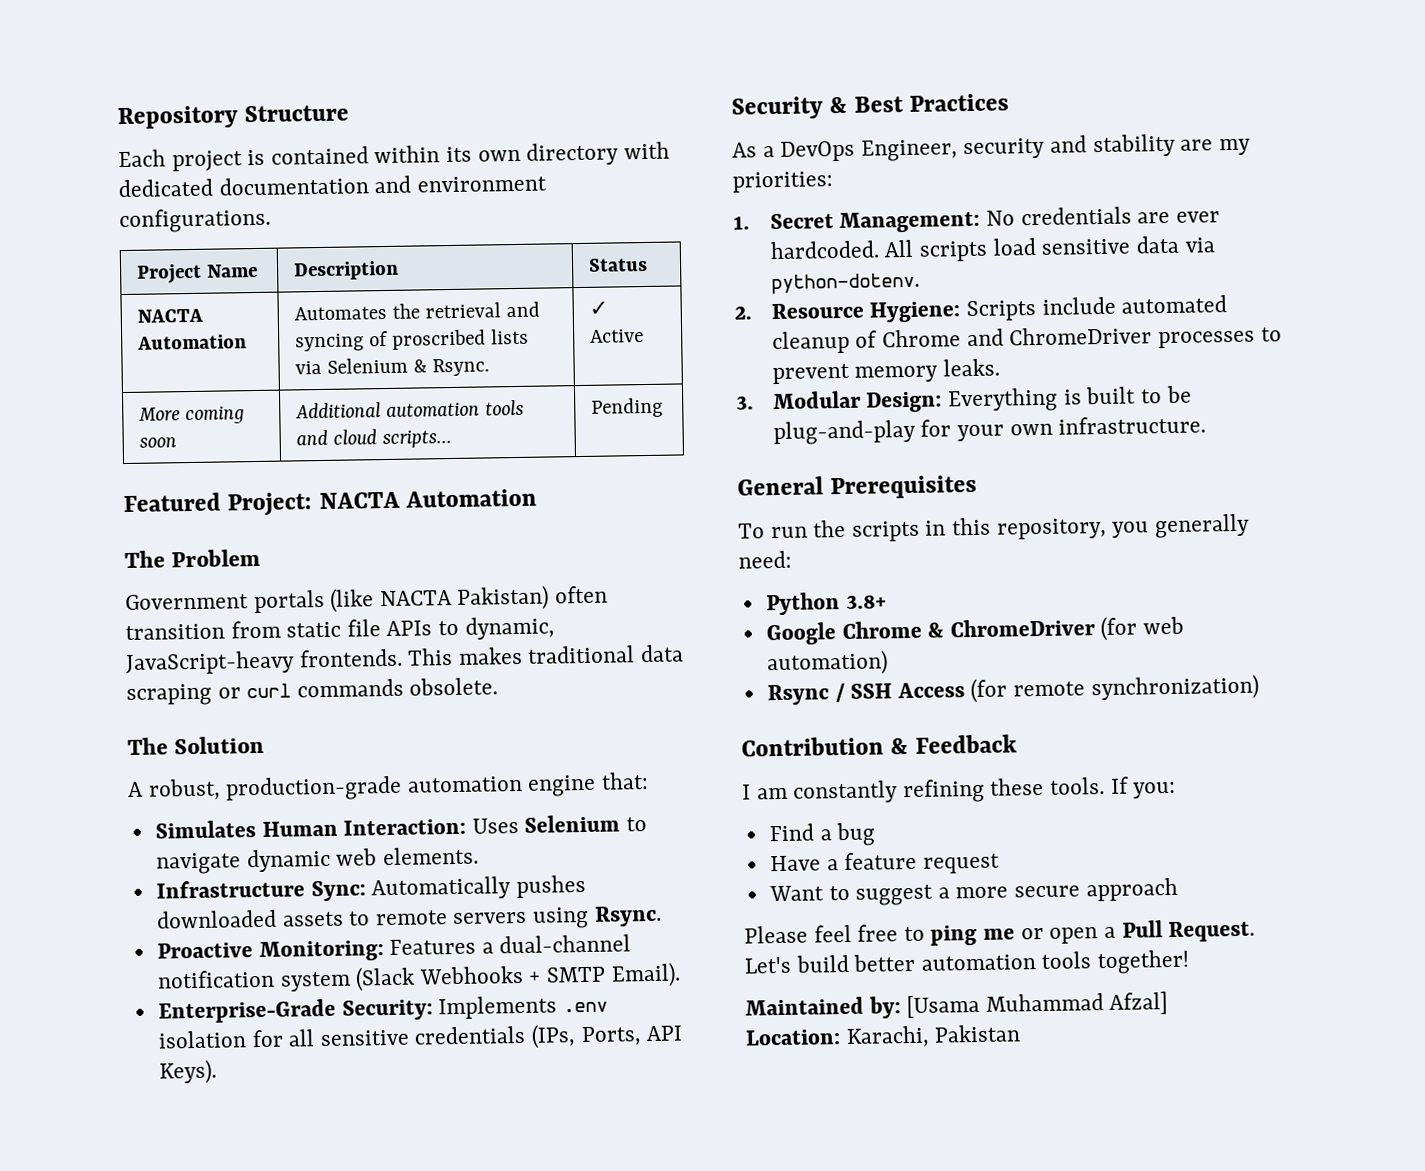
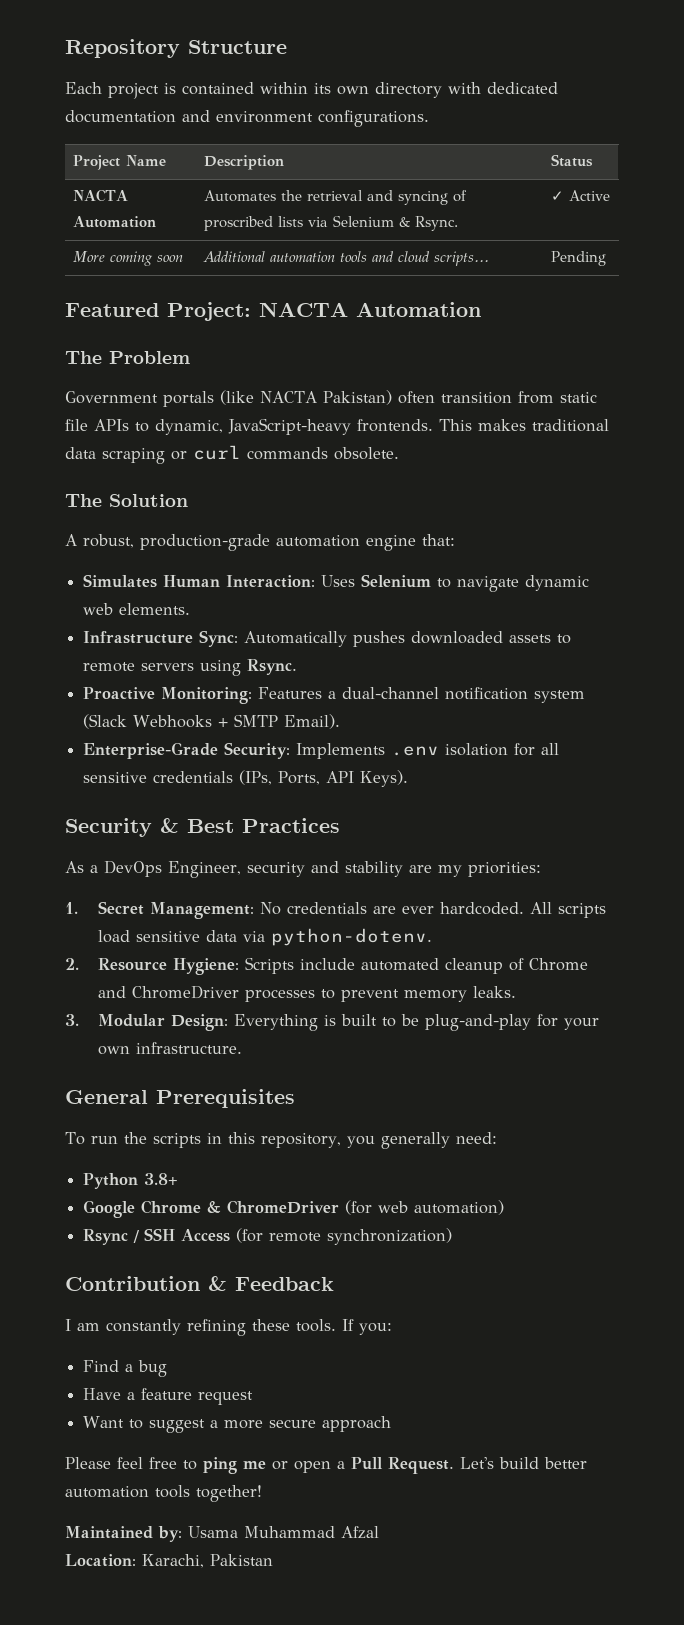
- Maintained by: [Usama Muhammad Afzal]
+ Maintained by: Usama Muhammad Afzal

